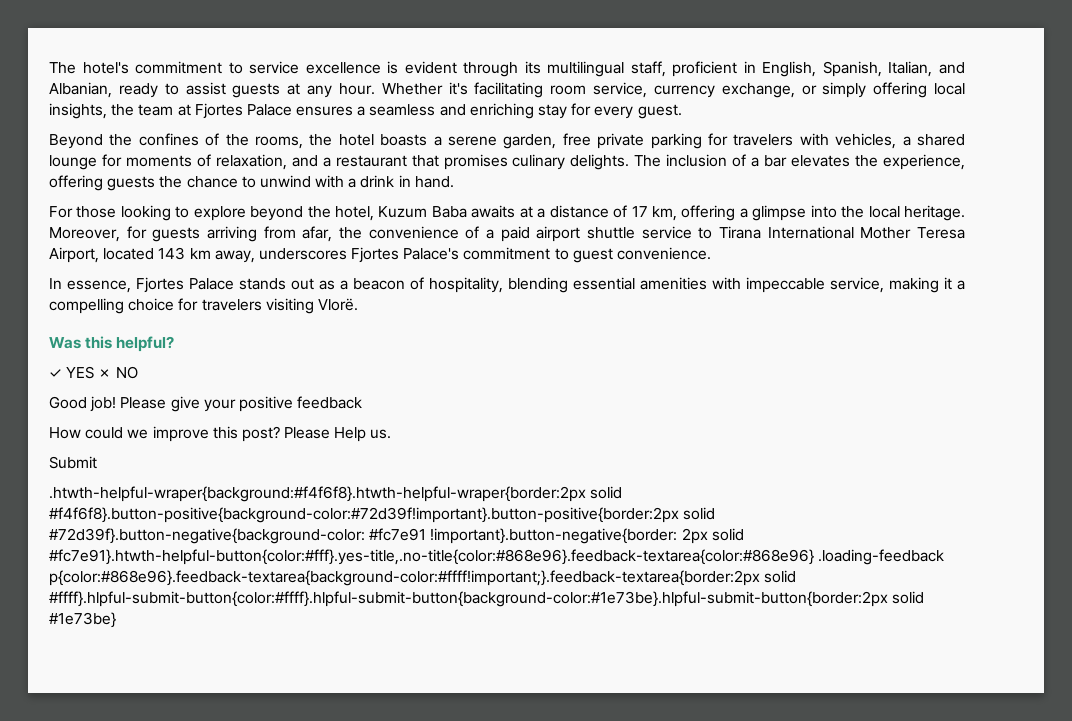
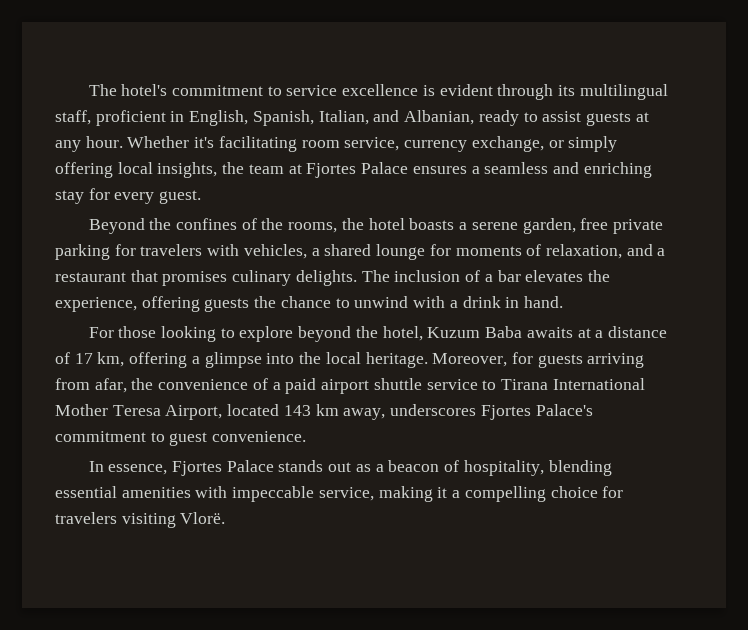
- Was this helpful?
- ✓ YES ✗ NO
- Good job! Please give your positive feedback
- How could we improve this post? Please Help us.
- Submit
- .htwth-helpful-wraper{background:#f4f6f8}.htwth-helpful-wraper{border:2px solid #f4f6f8}.button-positive{background-color:#72d39f!important}.button-positive{border:2px solid #72d39f}.button-negative{background-color: #fc7e91 !important}.button-negative{border: 2px solid #fc7e91}.htwth-helpful-button{color:#fff}.yes-title,.no-title{color:#868e96}.feedback-textarea{color:#868e96} .loading-feedback p{color:#868e96}.feedback-textarea{background-color:#ffff!important;}.feedback-textarea{border:2px solid #ffff}.hlpful-submit-button{color:#ffff}.hlpful-submit-button{background-color:#1e73be}.hlpful-submit-button{border:2px solid #1e73be}

